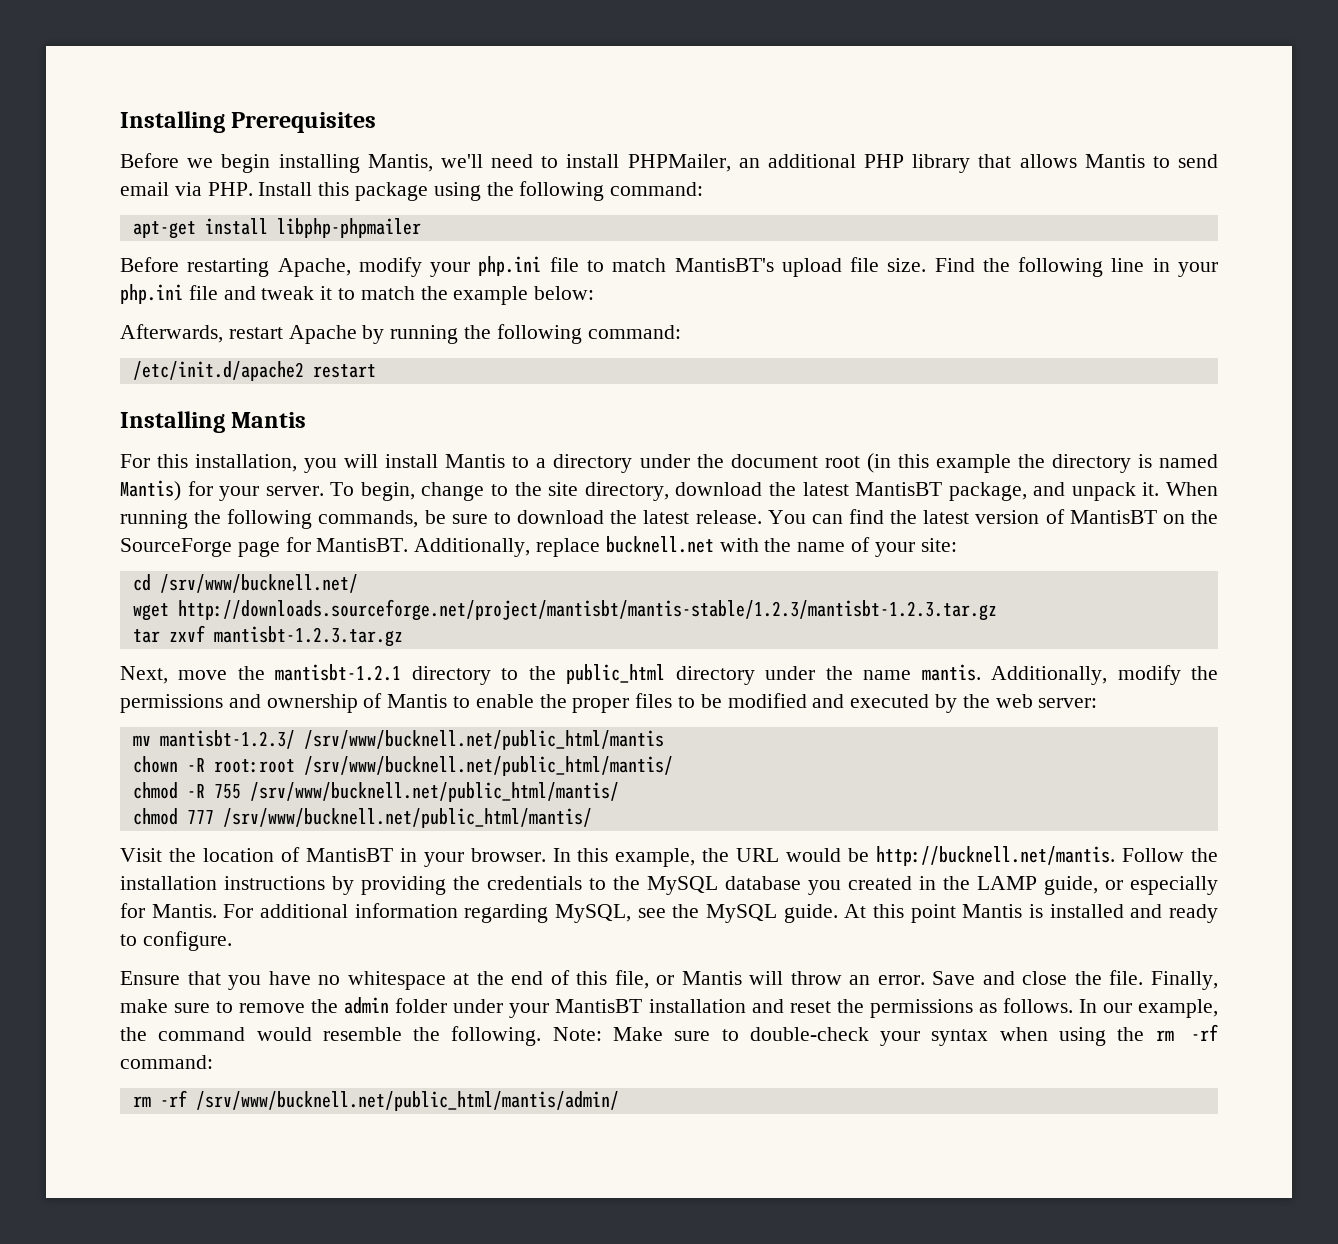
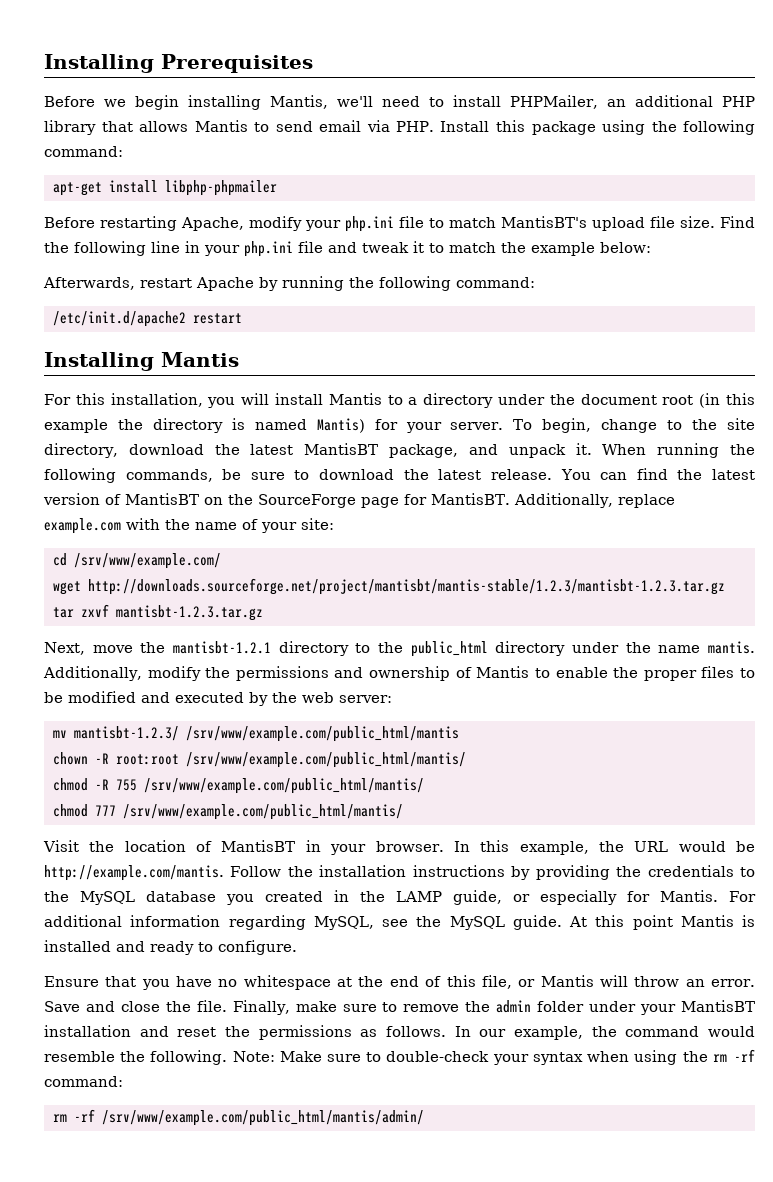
- Additionally, replace bucknell.net with the name of your site:
+ Additionally, replace example.com with the name of your site:
- cd /srv/www/bucknell.net/
+ cd /srv/www/example.com/
- mv mantisbt-1.2.3/ /srv/www/bucknell.net/public_html/mantis
+ mv mantisbt-1.2.3/ /srv/www/example.com/public_html/mantis
- chown -R root:root /srv/www/bucknell.net/public_html/mantis/
+ chown -R root:root /srv/www/example.com/public_html/mantis/
- chmod -R 755 /srv/www/bucknell.net/public_html/mantis/
+ chmod -R 755 /srv/www/example.com/public_html/mantis/
- chmod 777 /srv/www/bucknell.net/public_html/mantis/
+ chmod 777 /srv/www/example.com/public_html/mantis/
- In this example, the URL would be http://bucknell.net/mantis. Follow the installation instructions by providing the credentials to the MySQL database you created in the LAMP guide, or especially for Mantis.
+ In this example, the URL would be http://example.com/mantis. Follow the installation instructions by providing the credentials to the MySQL database you created in the LAMP guide, or especially for Mantis.
- rm -rf /srv/www/bucknell.net/public_html/mantis/admin/
+ rm -rf /srv/www/example.com/public_html/mantis/admin/

